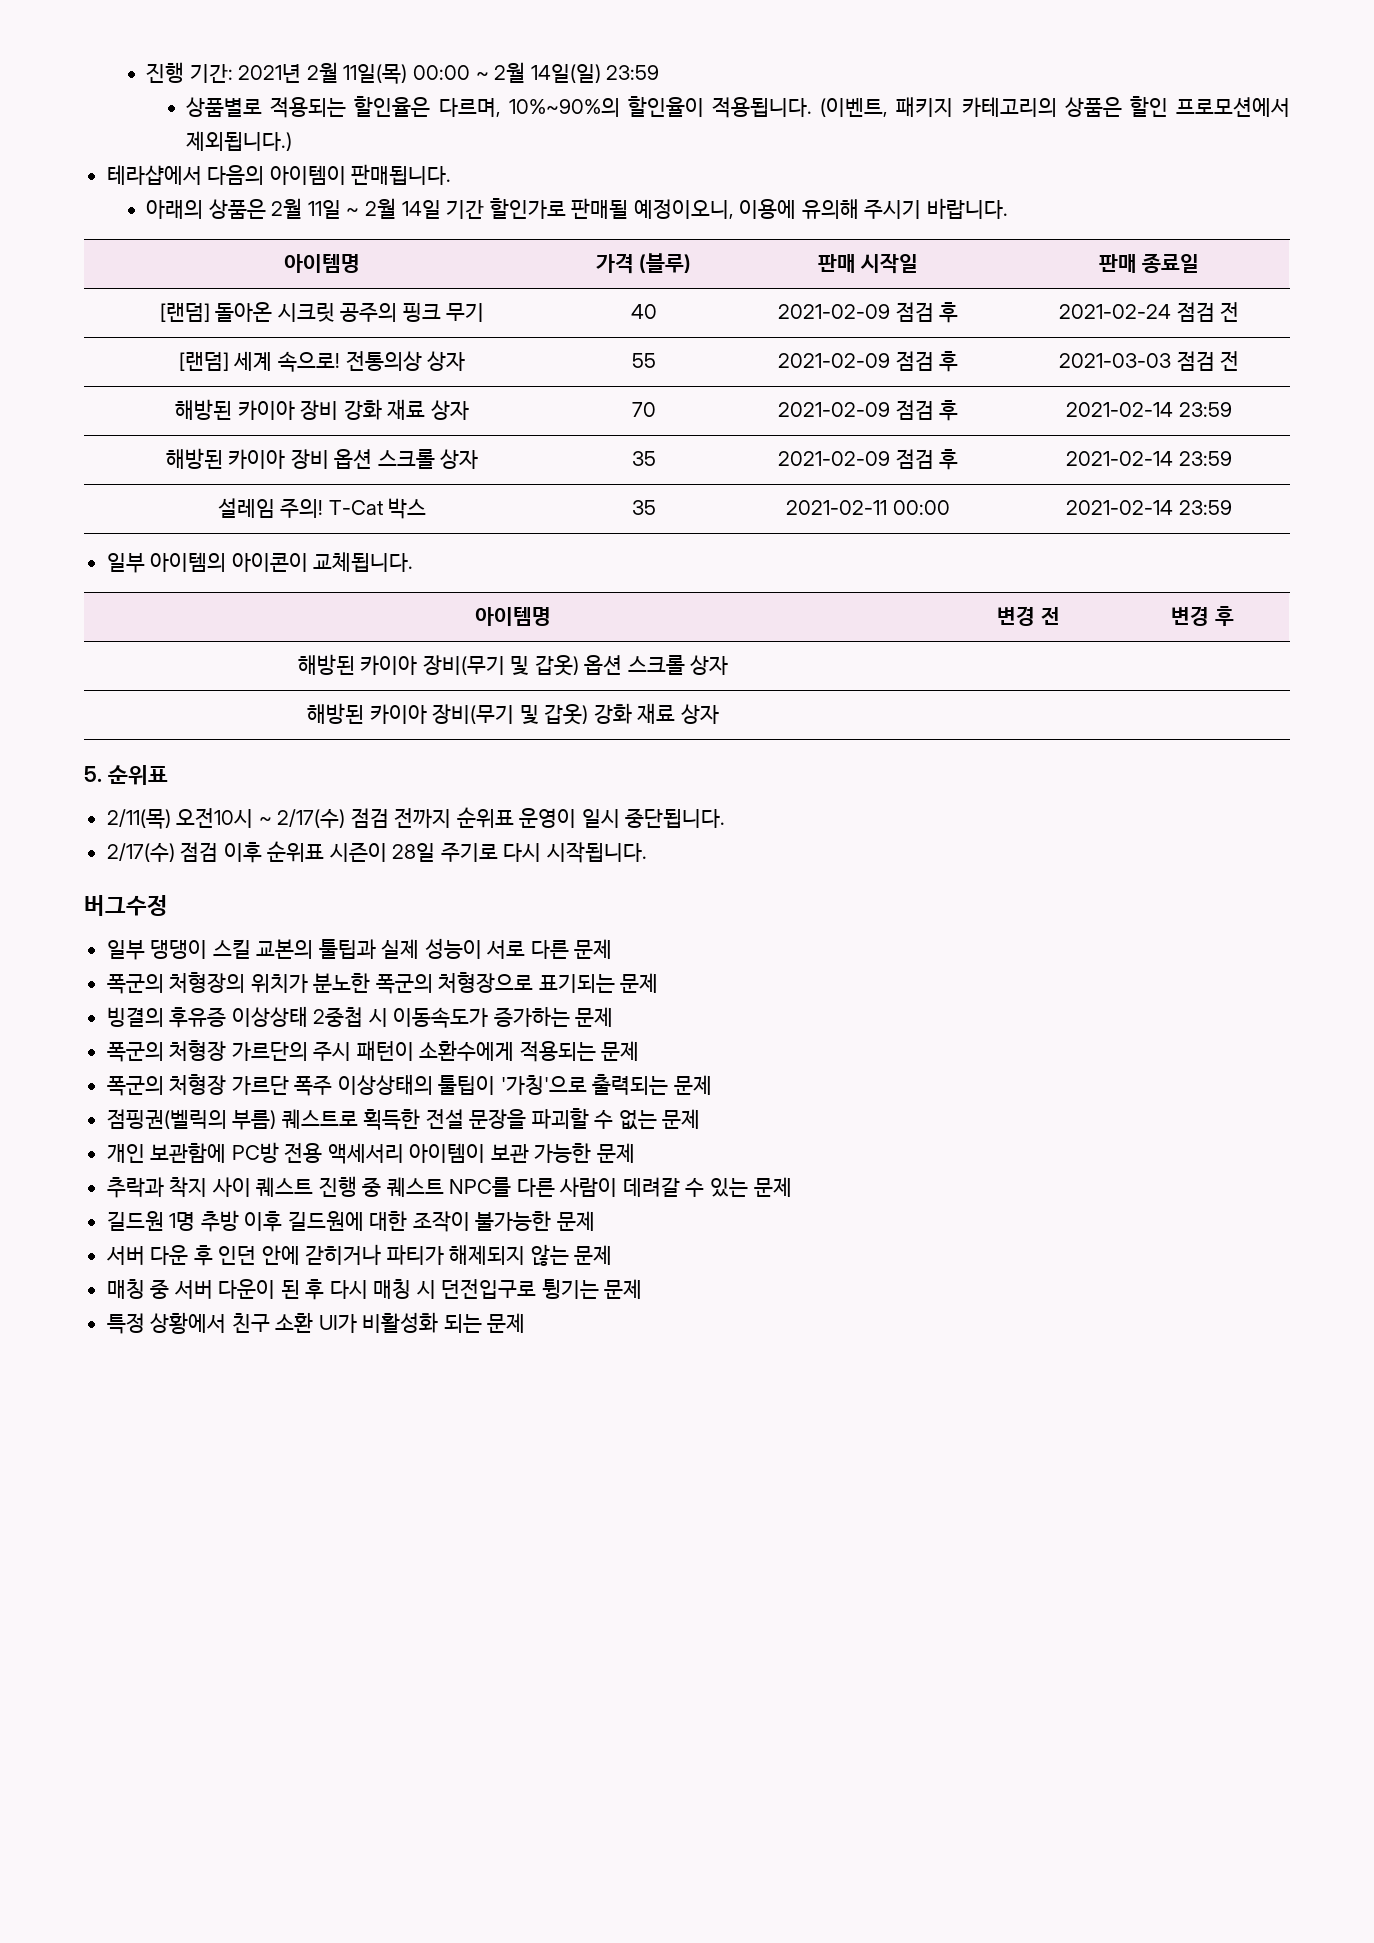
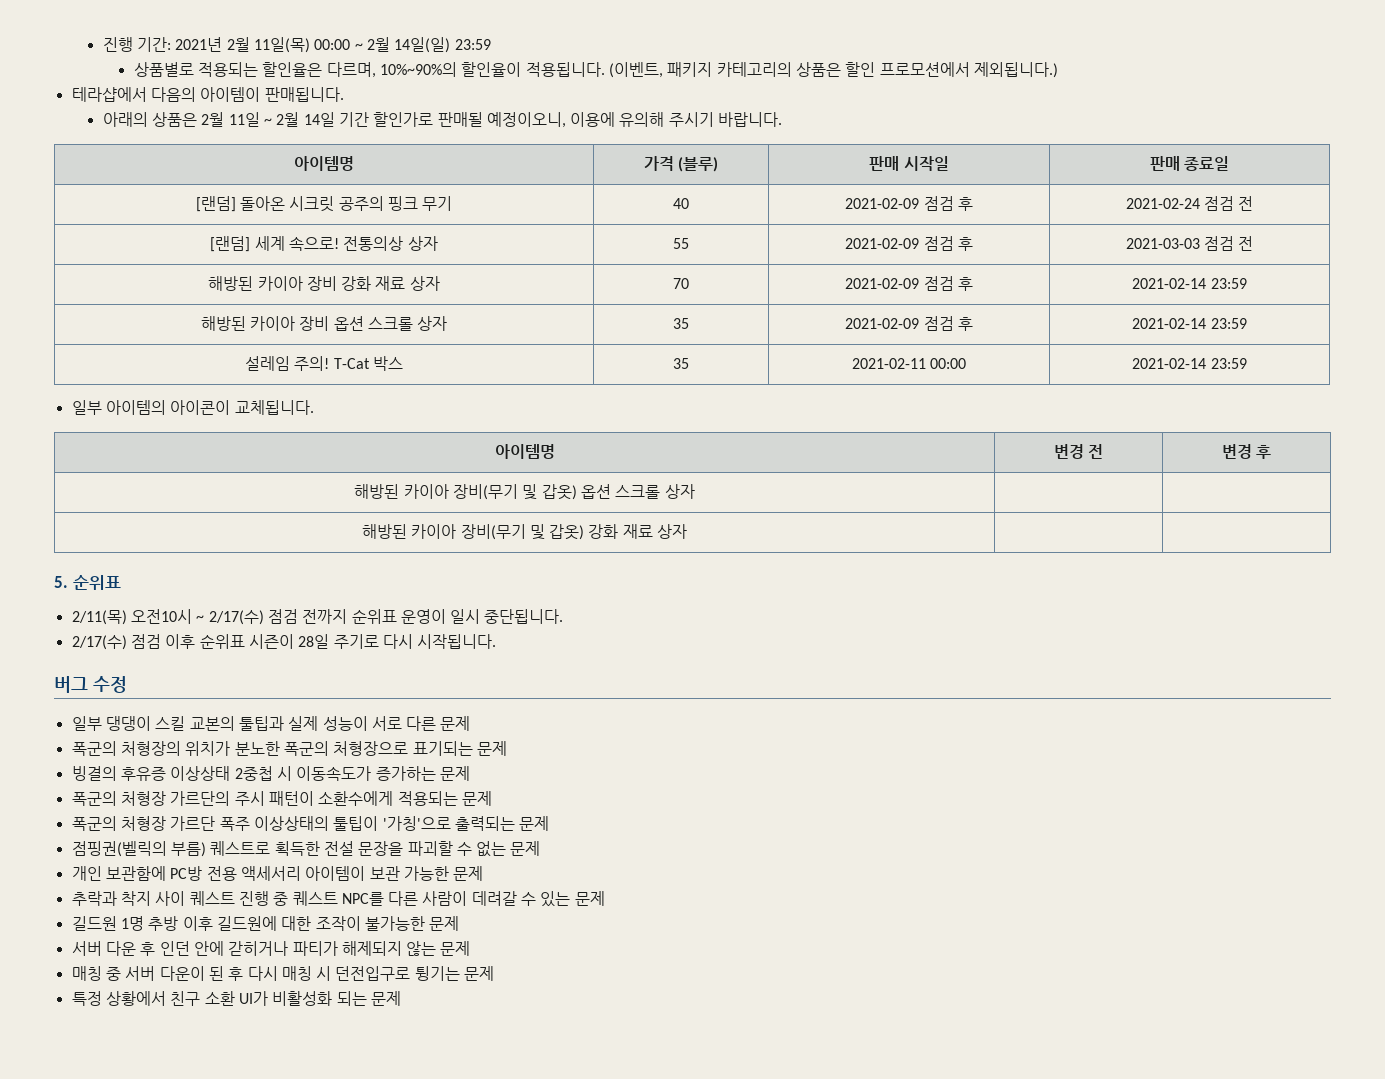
- 버그수정
+ 버그 수정

